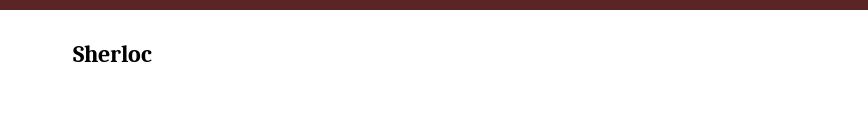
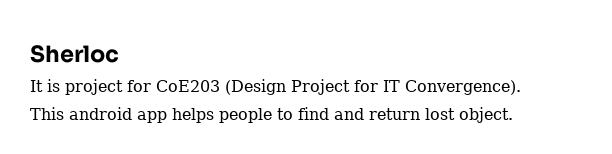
+ It is project for CoE203 (Design Project for IT Convergence).
+ This android app helps people to find and return lost object.

